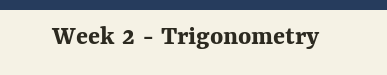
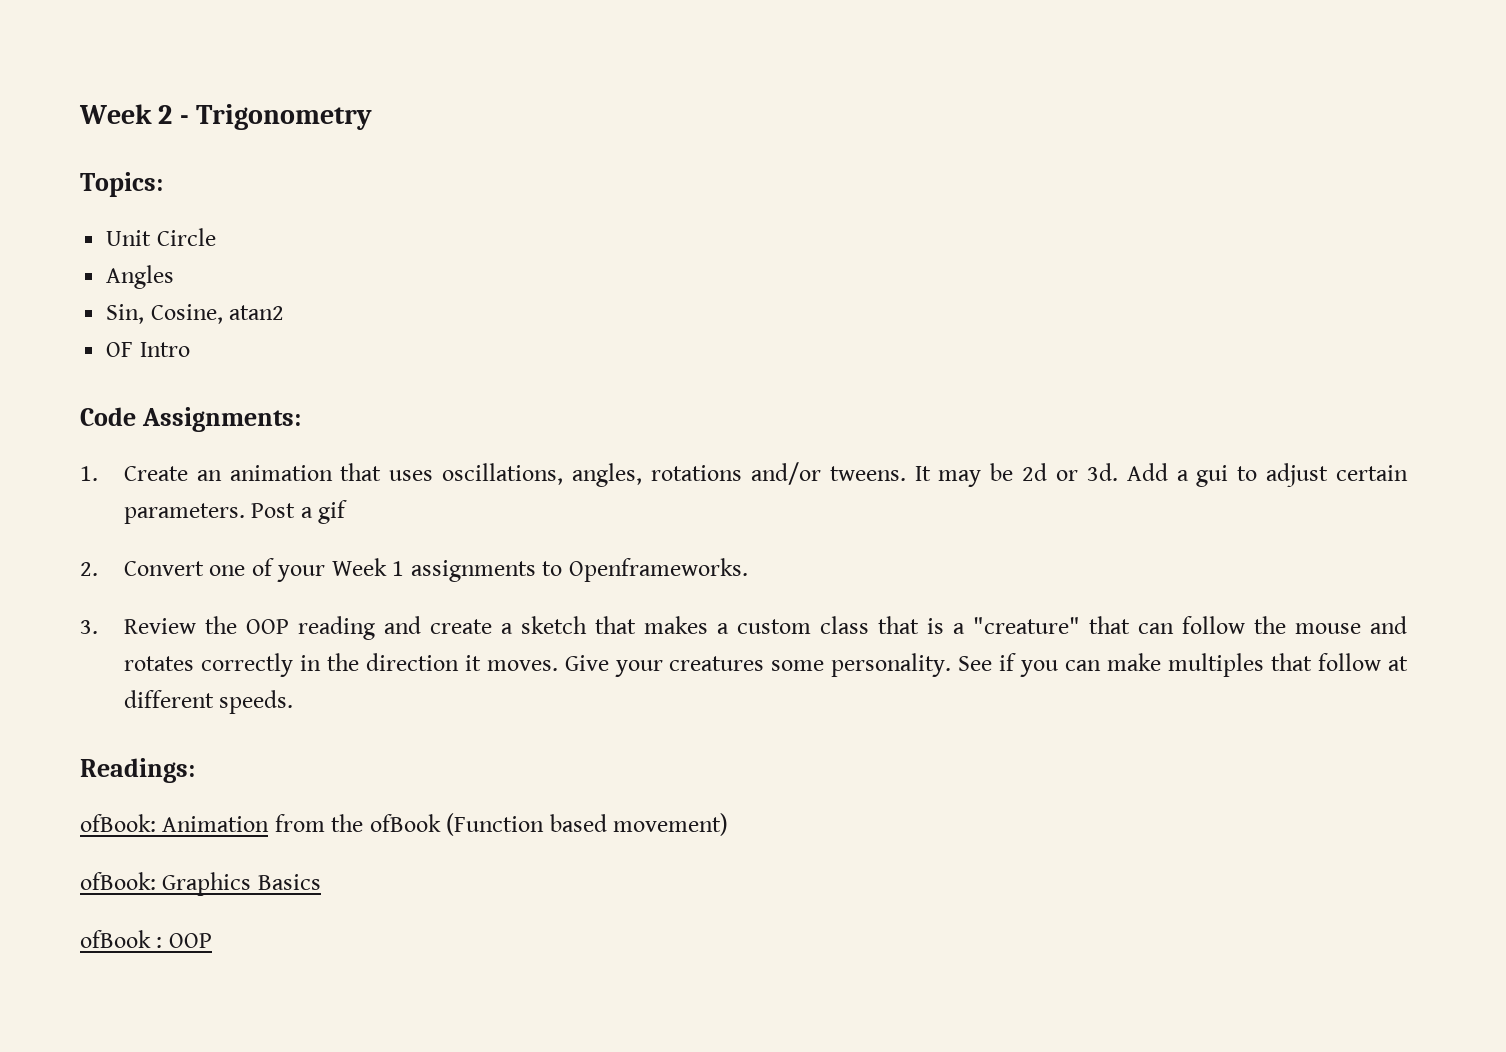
+ Topics:
+ Unit Circle
+ Angles
+ Sin, Cosine, atan2
+ OF Intro
+ Code Assignments:
+ 1. Create an animation that uses oscillations, angles, rotations and/or tweens. It may be 2d or 3d. Add a gui to adjust certain parameters. Post a gif
+ 2. Convert one of your Week 1 assignments to Openframeworks.
+ 3. Review the OOP reading and create a sketch that makes a custom class that is a "creature" that can follow the mouse and rotates correctly in the direction it moves. Give your creatures some personality. See if you can make multiples that follow at different speeds.
+ Readings:
+ ofBook: Animation from the ofBook (Function based movement)
+ ofBook: Graphics Basics
+ ofBook : OOP

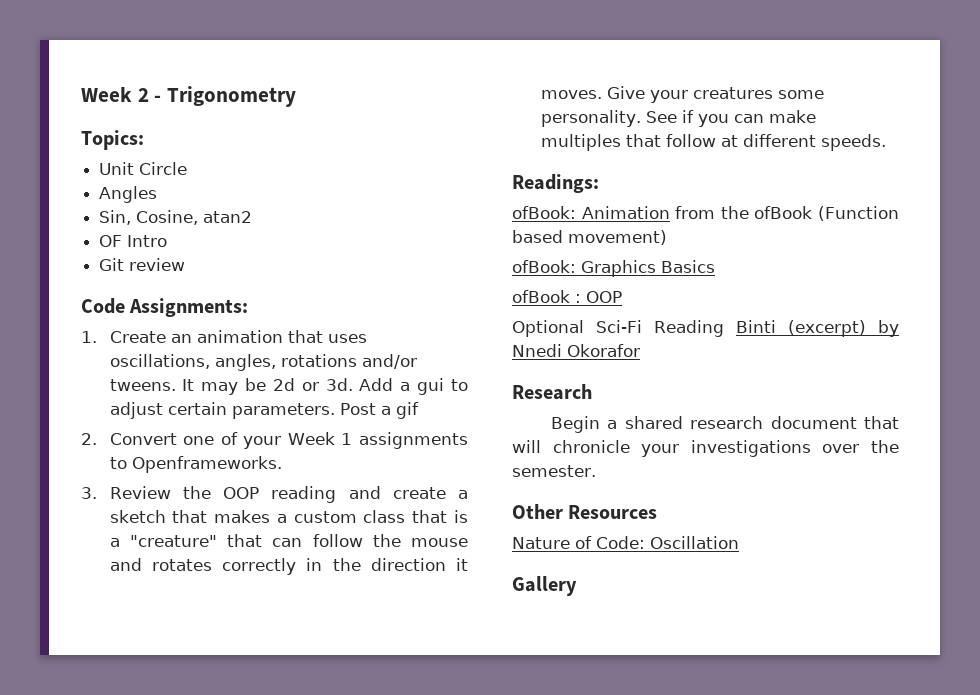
+ Git review
+ Optional Sci-Fi Reading Binti (excerpt) by Nnedi Okorafor
+ Research
+ Begin a shared research document that will chronicle your investigations over the semester.
+ Other Resources
+ Nature of Code: Oscillation
+ Gallery

